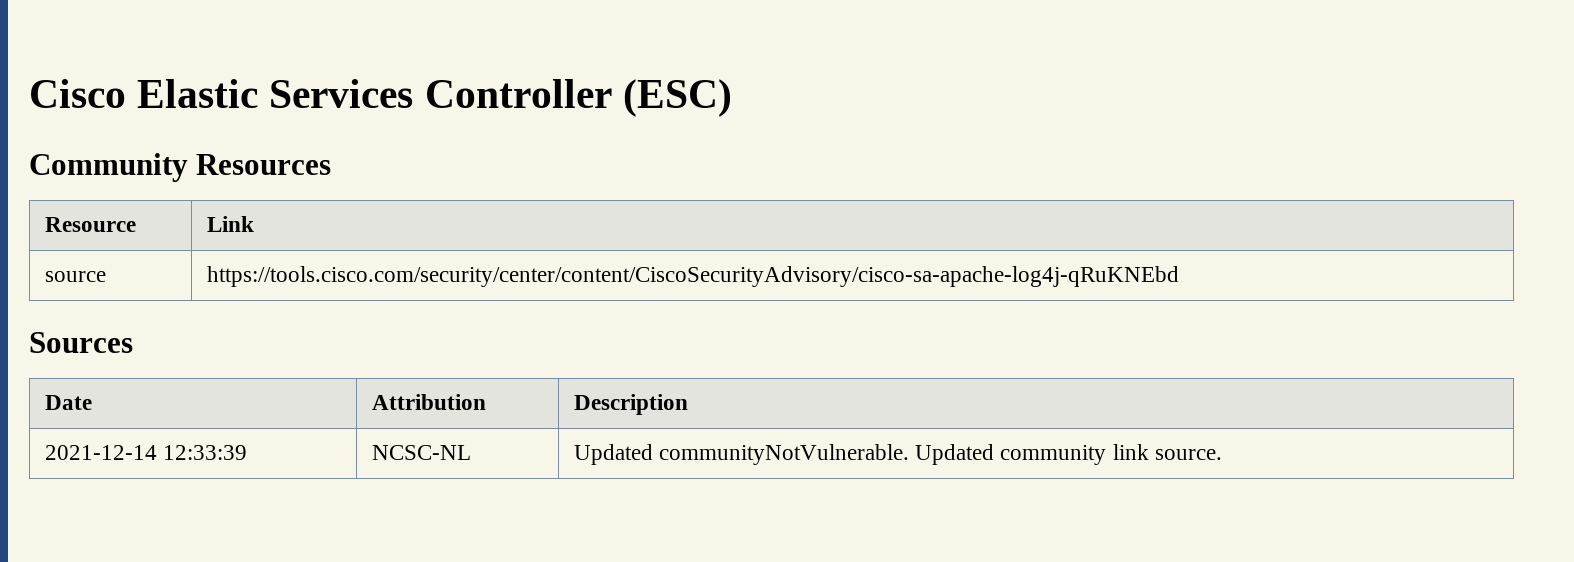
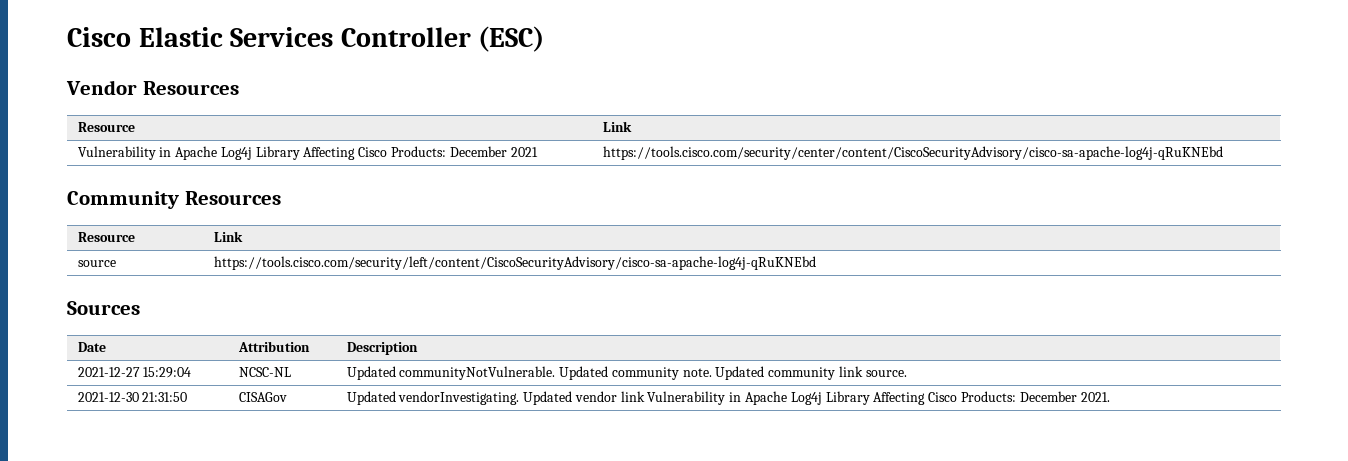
+ Vendor Resources
+ Resource | Link
+ Vulnerability in Apache Log4j Library Affecting Cisco Products: December 2021 | https://tools.cisco.com/security/center/content/CiscoSecurityAdvisory/cisco-sa-apache-log4j-qRuKNEbd
- source | https://tools.cisco.com/security/center/content/CiscoSecurityAdvisory/cisco-sa-apache-log4j-qRuKNEbd
+ source | https://tools.cisco.com/security/left/content/CiscoSecurityAdvisory/cisco-sa-apache-log4j-qRuKNEbd
- 2021-12-14 12:33:39 | NCSC-NL | Updated communityNotVulnerable. Updated community link source.
+ 2021-12-27 15:29:04 | NCSC-NL | Updated communityNotVulnerable. Updated community note. Updated community link source.
+ 2021-12-30 21:31:50 | CISAGov | Updated vendorInvestigating. Updated vendor link Vulnerability in Apache Log4j Library Affecting Cisco Products: December 2021.

